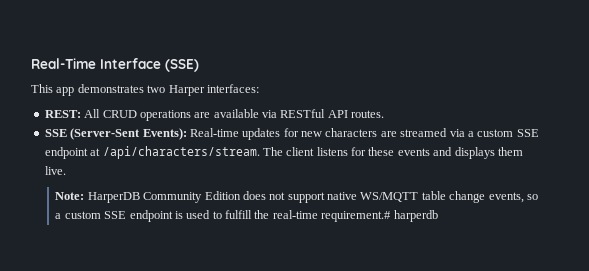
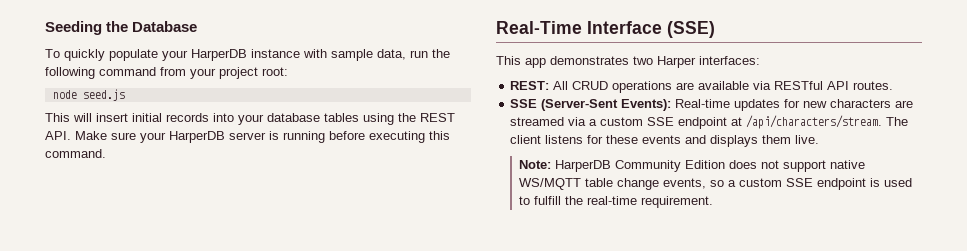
+ Seeding the Database
+ To quickly populate your HarperDB instance with sample data, run the following command from your project root:
+ node seed.js
+ This will insert initial records into your database tables using the REST API. Make sure your HarperDB server is running before executing this command.
- Note: HarperDB Community Edition does not support native WS/MQTT table change events, so a custom SSE endpoint is used to fulfill the real-time requirement.# harperdb
+ Note: HarperDB Community Edition does not support native WS/MQTT table change events, so a custom SSE endpoint is used to fulfill the real-time requirement.

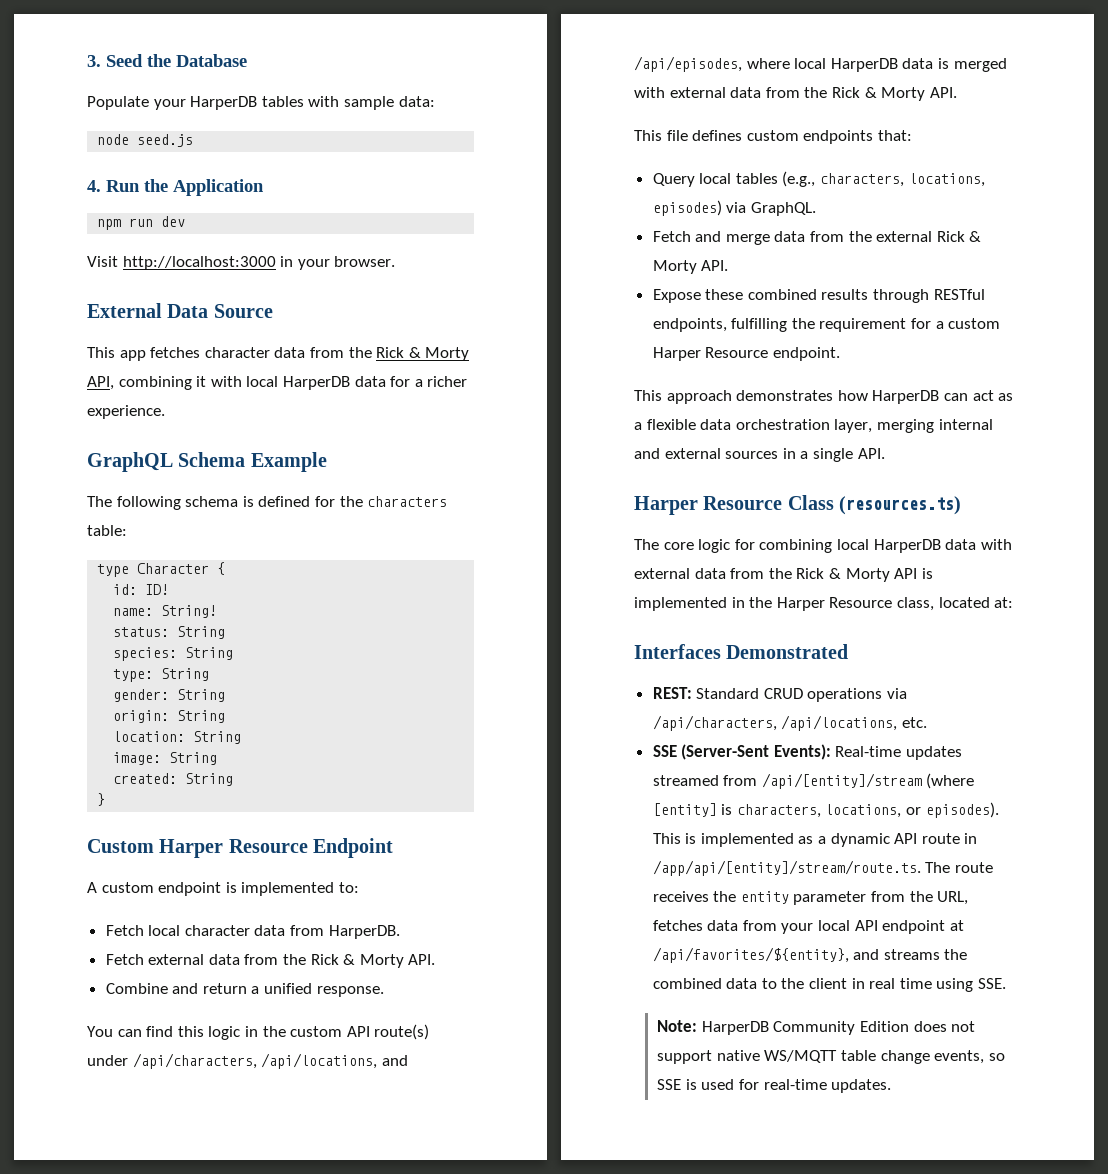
- Seeding the Database
+ 3. Seed the Database
- To quickly populate your HarperDB instance with sample data, run the following command from your project root:
+ Populate your HarperDB tables with sample data:
  node seed.js
- This will insert initial records into your database tables using the REST API. Make sure your HarperDB server is running before executing this command.
- Real-Time Interface (SSE)
- This app demonstrates two Harper interfaces:
+ 4. Run the Application
+ npm run dev
+ Visit http://localhost:3000 in your browser.
+ External Data Source
+ This app fetches character data from the Rick & Morty API, combining it with local HarperDB data for a richer experience.
+ GraphQL Schema Example
+ The following schema is defined for the characters table:
+ type Character {
+ id: ID!
+ name: String!
+ status: String
+ species: String
+ type: String
+ gender: String
+ origin: String
+ location: String
+ image: String
+ created: String
+ }
+ Custom Harper Resource Endpoint
+ A custom endpoint is implemented to:
+ Fetch local character data from HarperDB.
+ Fetch external data from the Rick & Morty API.
+ Combine and return a unified response.
+ You can find this logic in the custom API route(s) under /api/characters, /api/locations, and /api/episodes, where local HarperDB data is merged with external data from the Rick & Morty API.
+ This file defines custom endpoints that:
+ Query local tables (e.g., characters, locations, episodes) via GraphQL.
+ Fetch and merge data from the external Rick & Morty API.
+ Expose these combined results through RESTful endpoints, fulfilling the requirement for a custom Harper Resource endpoint.
+ This approach demonstrates how HarperDB can act as a flexible data orchestration layer, merging internal and external sources in a single API.
+ Harper Resource Class (resources.ts)
+ The core logic for combining local HarperDB data with external data from the Rick & Morty API is implemented in the Harper Resource class, located at:
+ Interfaces Demonstrated
- REST: All CRUD operations are available via RESTful API routes.
+ REST: Standard CRUD operations via /api/characters, /api/locations, etc.
- SSE (Server-Sent Events): Real-time updates for new characters are streamed via a custom SSE endpoint at /api/characters/stream. The client listens for these events and displays them live.
+ SSE (Server-Sent Events): Real-time updates streamed from /api/[entity]/stream (where [entity] is characters, locations, or episodes). This is implemented as a dynamic API route in /app/api/[entity]/stream/route.ts. The route receives the entity parameter from the URL, fetches data from your local API endpoint at /api/favorites/${entity}, and streams the combined data to the client in real time using SSE.
- Note: HarperDB Community Edition does not support native WS/MQTT table change events, so a custom SSE endpoint is used to fulfill the real-time requirement.
+ Note: HarperDB Community Edition does not support native WS/MQTT table change events, so SSE is used for real-time updates.

